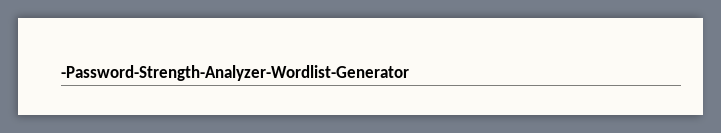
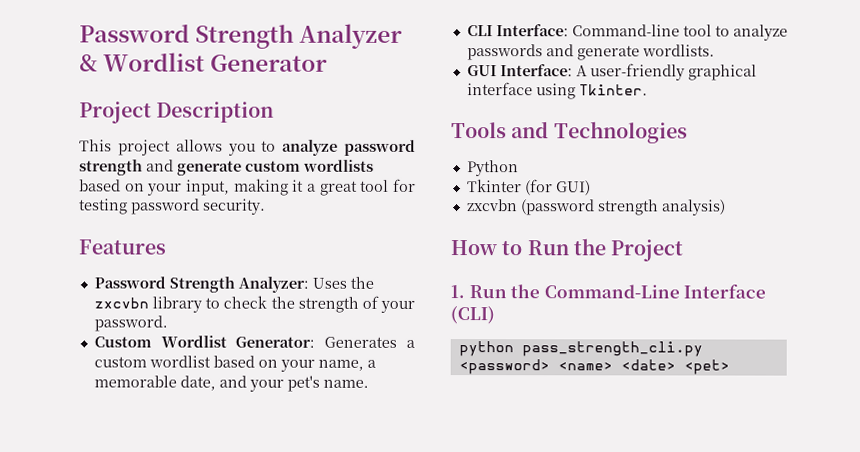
- -Password-Strength-Analyzer-Wordlist-Generator
+ Password Strength Analyzer & Wordlist Generator
+ Project Description
+ This project allows you to analyze password strength and generate custom wordlists based on your input, making it a great tool for testing password security.
+ Features
+ Password Strength Analyzer: Uses the zxcvbn library to check the strength of your password.
+ Custom Wordlist Generator: Generates a custom wordlist based on your name, a memorable date, and your pet's name.
+ CLI Interface: Command-line tool to analyze passwords and generate wordlists.
+ GUI Interface: A user-friendly graphical interface using Tkinter.
+ Tools and Technologies
+ Python
+ Tkinter (for GUI)
+ zxcvbn (password strength analysis)
+ How to Run the Project
+ 1. Run the Command-Line Interface (CLI)
+ python pass_strength_cli.py <password> <name> <date> <pet>

